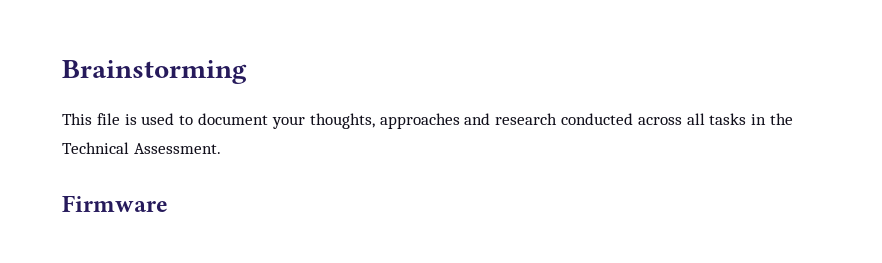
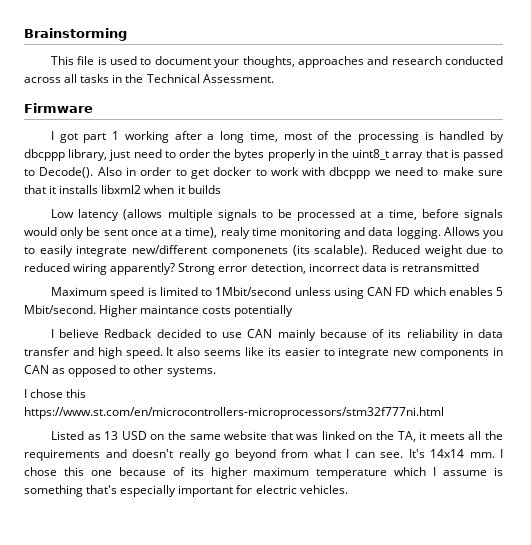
+ I got part 1 working after a long time, most of the processing is handled by dbcppp library, just need to order the bytes properly in the uint8_t array that is passed to Decode(). Also in order to get docker to work with dbcppp we need to make sure that it installs libxml2 when it builds
+ Low latency (allows multiple signals to be processed at a time, before signals would only be sent once at a time), realy time monitoring and data logging. Allows you to easily integrate new/different componenets (its scalable). Reduced weight due to reduced wiring apparently? Strong error detection, incorrect data is retransmitted
+ Maximum speed is limited to 1Mbit/second unless using CAN FD which enables 5 Mbit/second. Higher maintance costs potentially
+ I believe Redback decided to use CAN mainly because of its reliability in data transfer and high speed. It also seems like its easier to integrate new components in CAN as opposed to other systems.
+ I chose this https://www.st.com/en/microcontrollers-microprocessors/stm32f777ni.html
+ Listed as 13 USD on the same website that was linked on the TA, it meets all the requirements and doesn't really go beyond from what I can see. It's 14x14 mm. I chose this one because of its higher maximum temperature which I assume is something that's especially important for electric vehicles.

